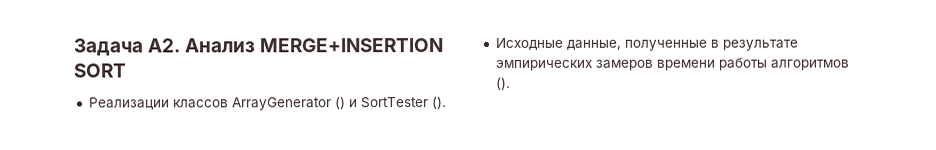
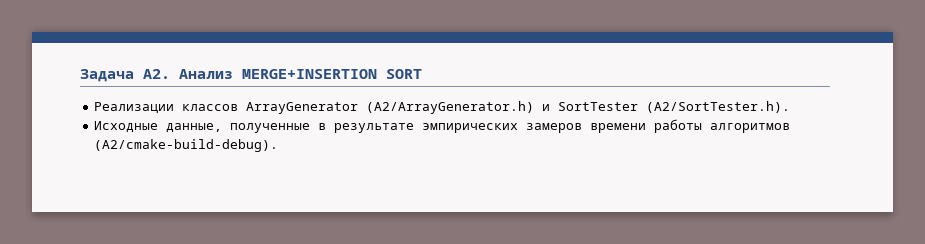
- Реализации классов ArrayGenerator () и SortTester ().
+ Реализации классов ArrayGenerator (A2/ArrayGenerator.h) и SortTester (A2/SortTester.h).
- Исходные данные, полученные в результате эмпирических замеров времени работы алгоритмов ().
+ Исходные данные, полученные в результате эмпирических замеров времени работы алгоритмов (A2/cmake-build-debug).

